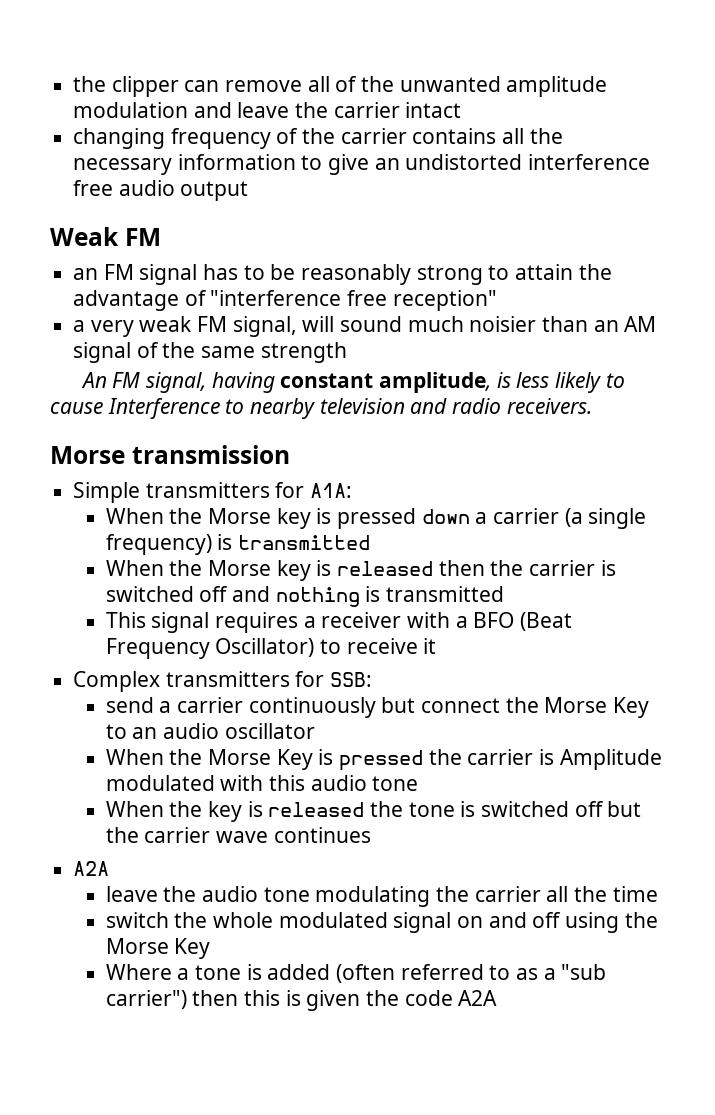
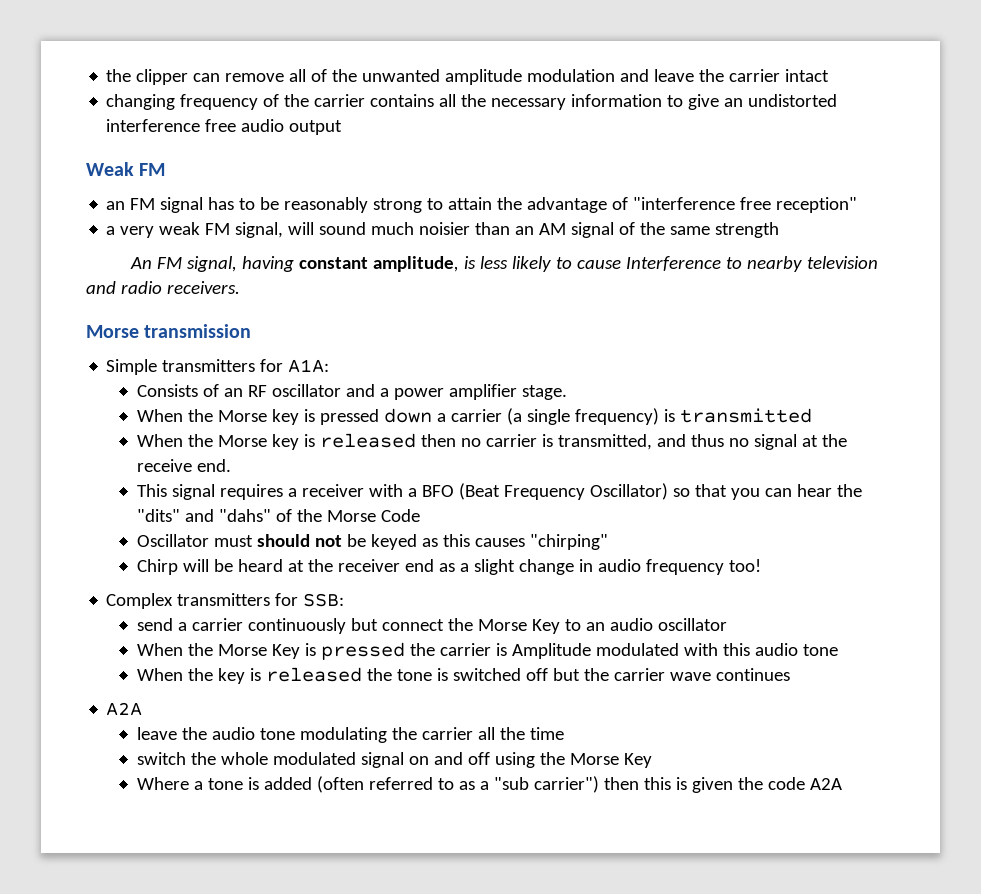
+ Consists of an RF oscillator and a power amplifier stage.
- When the Morse key is released then the carrier is switched off and nothing is transmitted
+ When the Morse key is released then no carrier is transmitted, and thus no signal at the receive end.
- This signal requires a receiver with a BFO (Beat Frequency Oscillator) to receive it
+ This signal requires a receiver with a BFO (Beat Frequency Oscillator) so that you can hear the "dits" and "dahs" of the Morse Code
+ Oscillator must should not be keyed as this causes "chirping"
+ Chirp will be heard at the receiver end as a slight change in audio frequency too!

